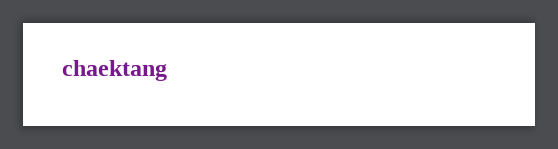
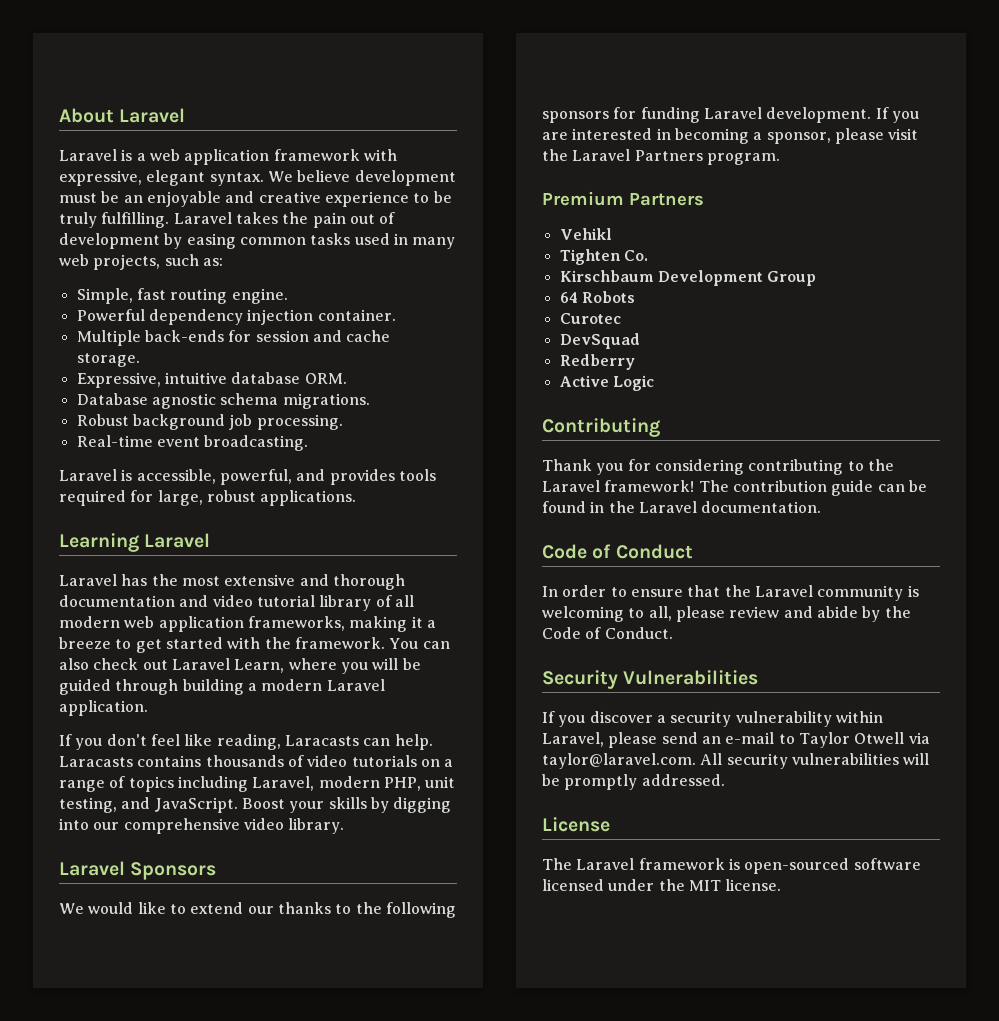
- chaektang
+ About Laravel
+ Laravel is a web application framework with expressive, elegant syntax. We believe development must be an enjoyable and creative experience to be truly fulfilling. Laravel takes the pain out of development by easing common tasks used in many web projects, such as:
+ Simple, fast routing engine.
+ Powerful dependency injection container.
+ Multiple back-ends for session and cache storage.
+ Expressive, intuitive database ORM.
+ Database agnostic schema migrations.
+ Robust background job processing.
+ Real-time event broadcasting.
+ Laravel is accessible, powerful, and provides tools required for large, robust applications.
+ Learning Laravel
+ Laravel has the most extensive and thorough documentation and video tutorial library of all modern web application frameworks, making it a breeze to get started with the framework. You can also check out Laravel Learn, where you will be guided through building a modern Laravel application.
+ If you don't feel like reading, Laracasts can help. Laracasts contains thousands of video tutorials on a range of topics including Laravel, modern PHP, unit testing, and JavaScript. Boost your skills by digging into our comprehensive video library.
+ Laravel Sponsors
+ We would like to extend our thanks to the following sponsors for funding Laravel development. If you are interested in becoming a sponsor, please visit the Laravel Partners program.
+ Premium Partners
+ Vehikl
+ Tighten Co.
+ Kirschbaum Development Group
+ 64 Robots
+ Curotec
+ DevSquad
+ Redberry
+ Active Logic
+ Contributing
+ Thank you for considering contributing to the Laravel framework! The contribution guide can be found in the Laravel documentation.
+ Code of Conduct
+ In order to ensure that the Laravel community is welcoming to all, please review and abide by the Code of Conduct.
+ Security Vulnerabilities
+ If you discover a security vulnerability within Laravel, please send an e-mail to Taylor Otwell via taylor@laravel.com. All security vulnerabilities will be promptly addressed.
+ License
+ The Laravel framework is open-sourced software licensed under the MIT license.

